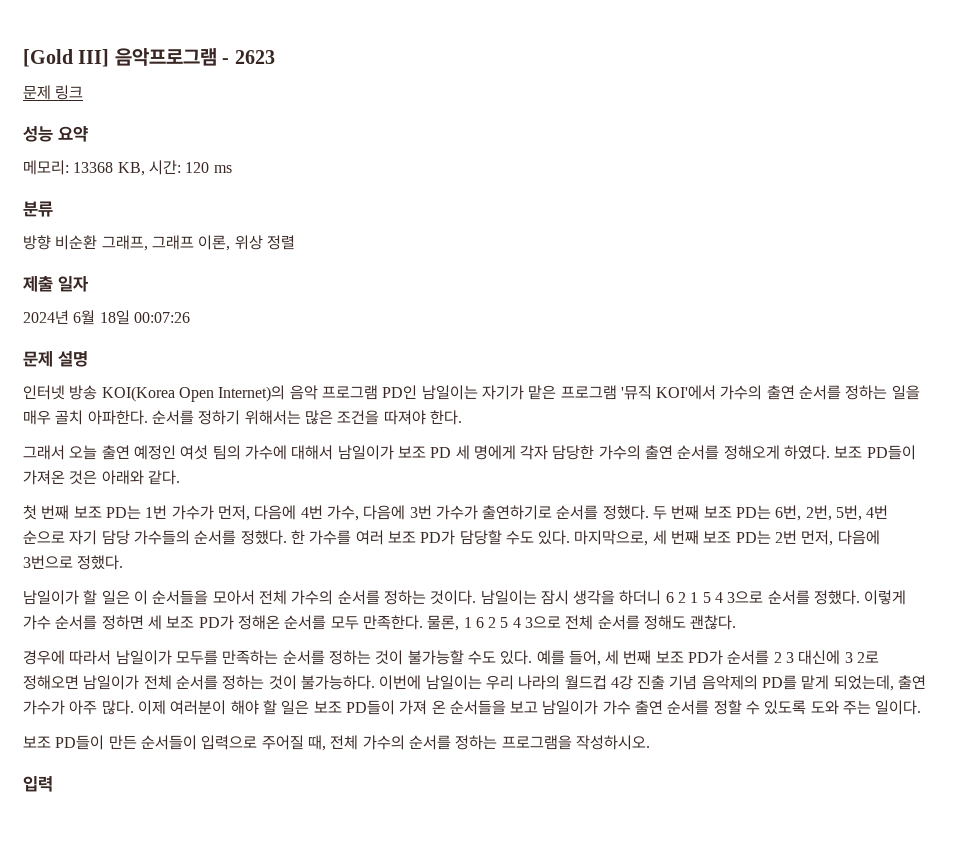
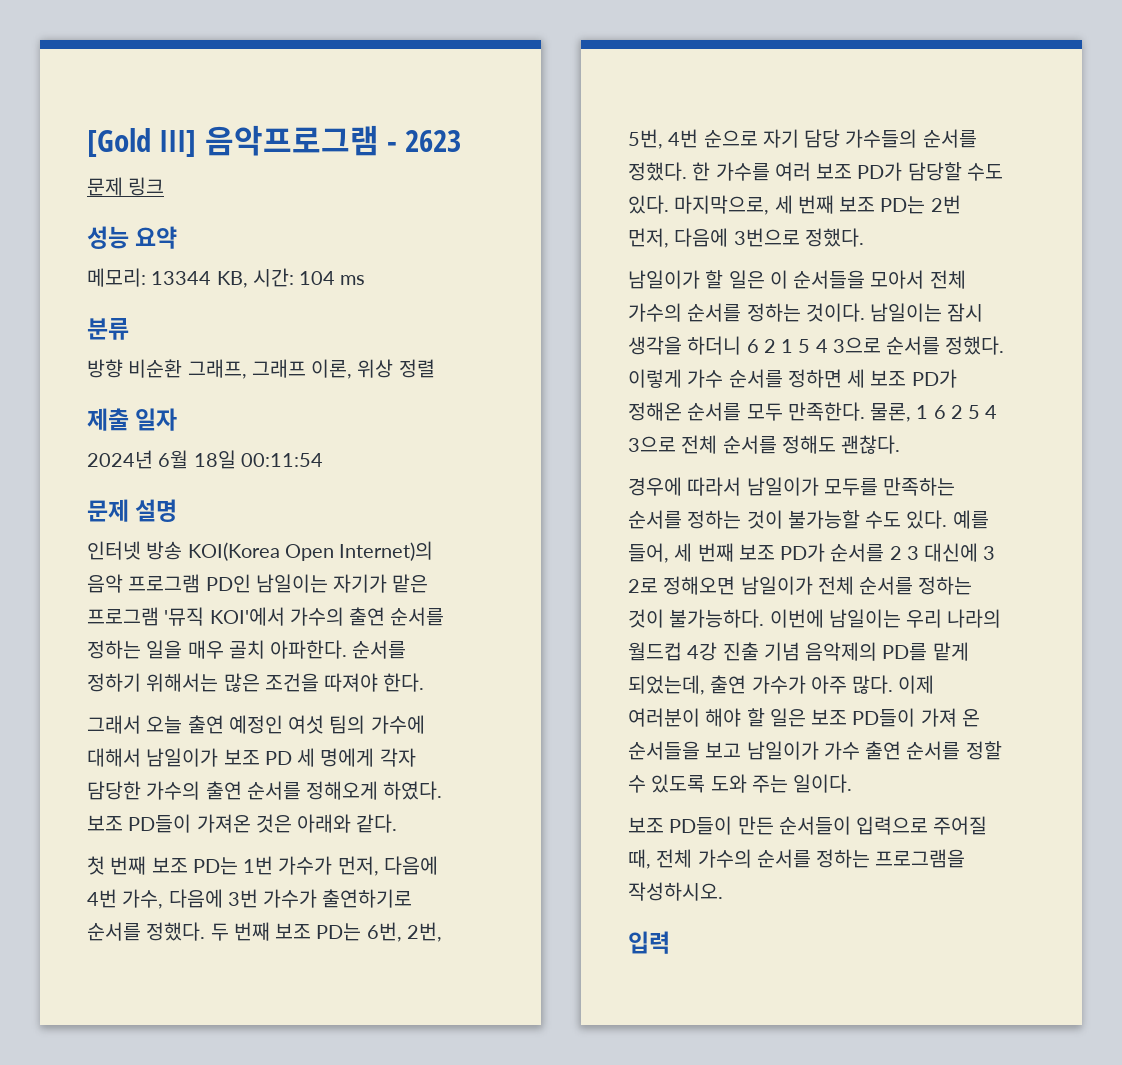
- 메모리: 13368 KB, 시간: 120 ms
+ 메모리: 13344 KB, 시간: 104 ms
- 2024년 6월 18일 00:07:26
+ 2024년 6월 18일 00:11:54

